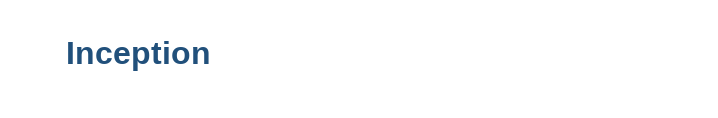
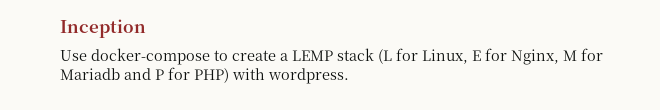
+ Use docker-compose to create a LEMP stack (L for Linux, E for Nginx, M for Mariadb and P for PHP) with wordpress.

